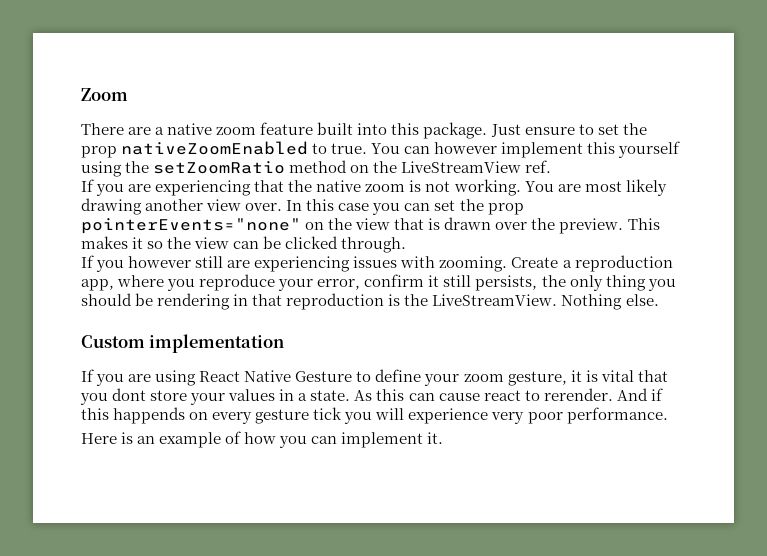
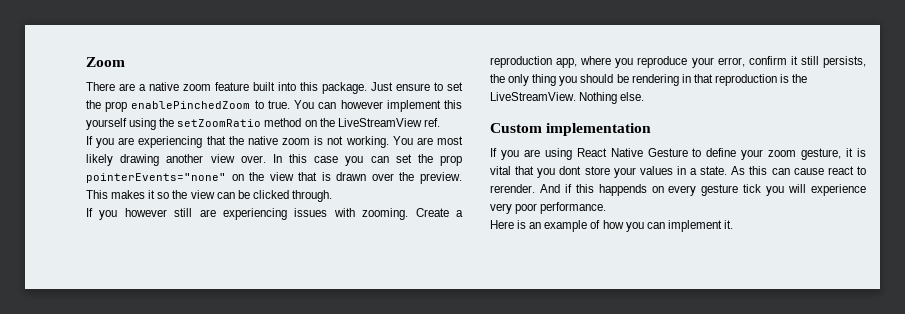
- Just ensure to set the prop nativeZoomEnabled to true.
+ Just ensure to set the prop enablePinchedZoom to true.

